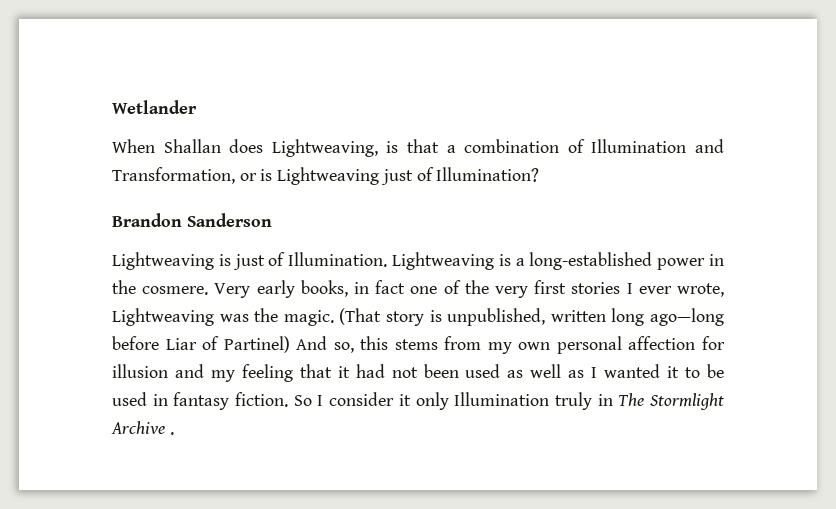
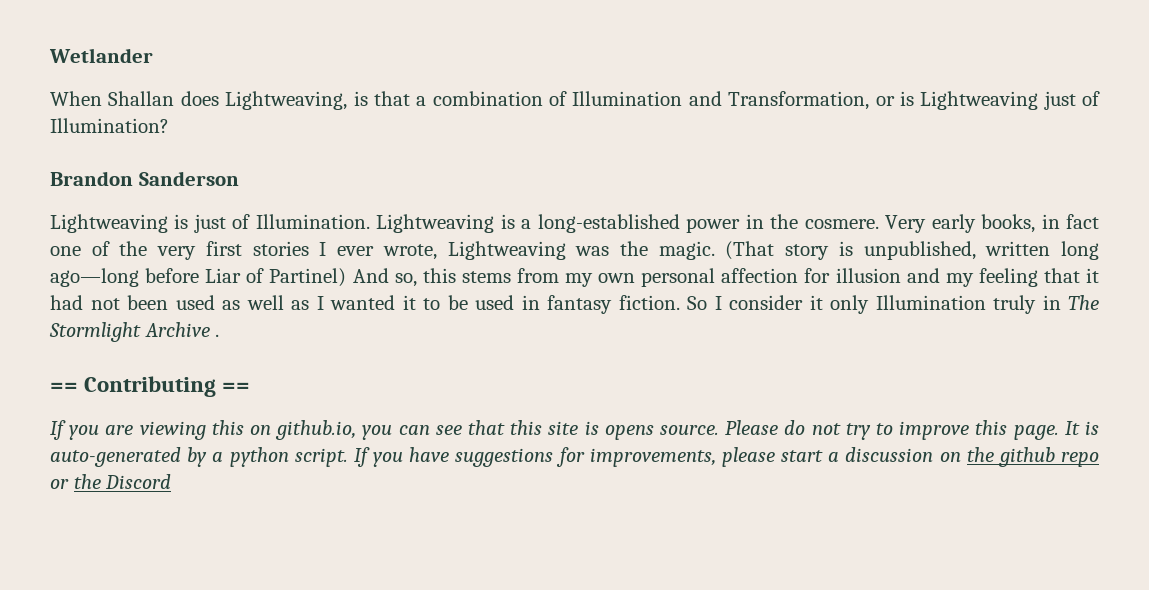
+ == Contributing ==
+ If you are viewing this on github.io, you can see that this site is opens source. Please do not try to improve this page. It is auto-generated by a python script. If you have suggestions for improvements, please start a discussion on the github repo or the Discord

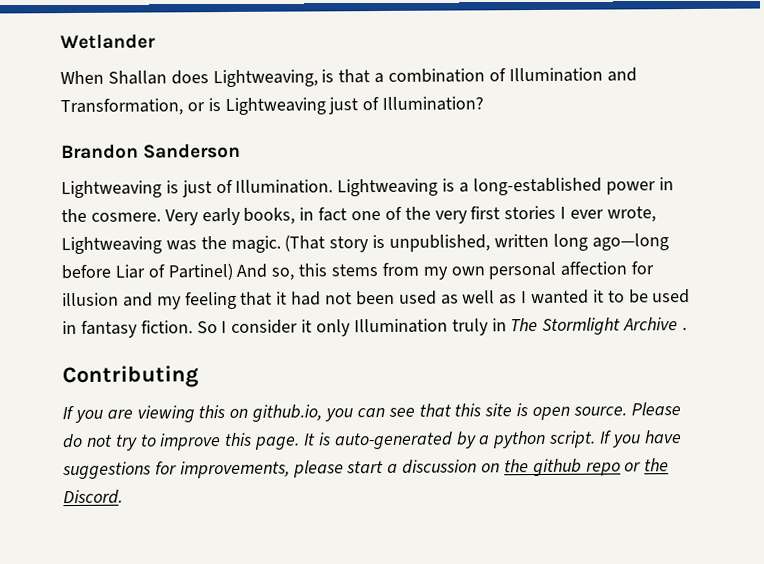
- == Contributing ==
+ Contributing
- If you are viewing this on github.io, you can see that this site is opens source.
+ If you are viewing this on github.io, you can see that this site is open source.
- If you have suggestions for improvements, please start a discussion on the github repo or the Discord
+ If you have suggestions for improvements, please start a discussion on the github repo or the Discord.

